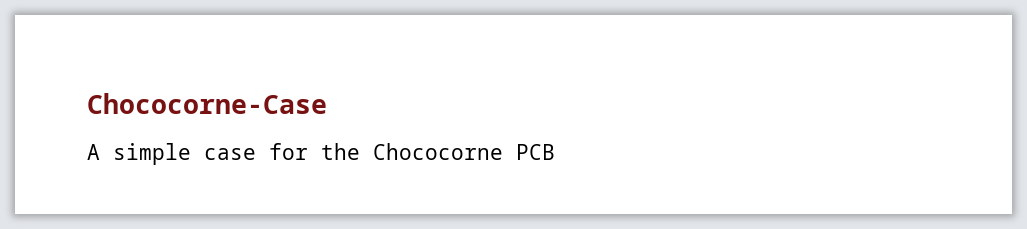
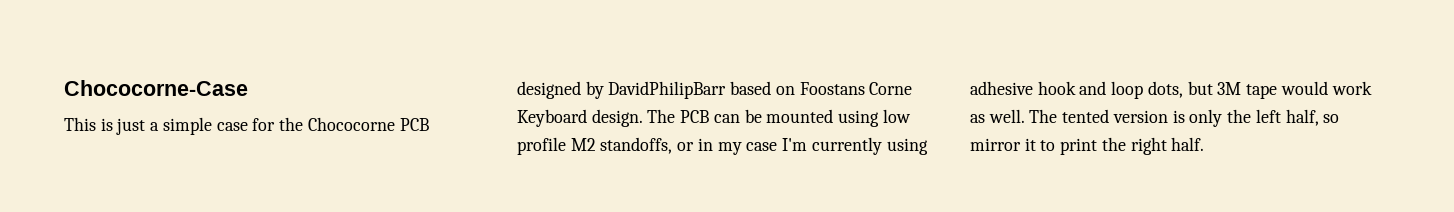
- A simple case for the Chococorne PCB
+ This is just a simple case for the Chococorne PCB designed by DavidPhilipBarr based on Foostans Corne Keyboard design. The PCB can be mounted using low profile M2 standoffs, or in my case I'm currently using adhesive hook and loop dots, but 3M tape would work as well. The tented version is only the left half, so mirror it to print the right half.

